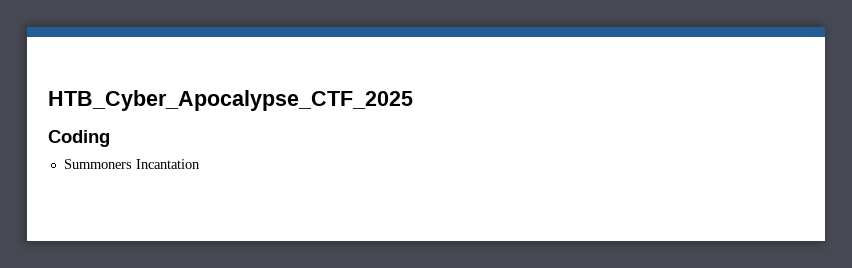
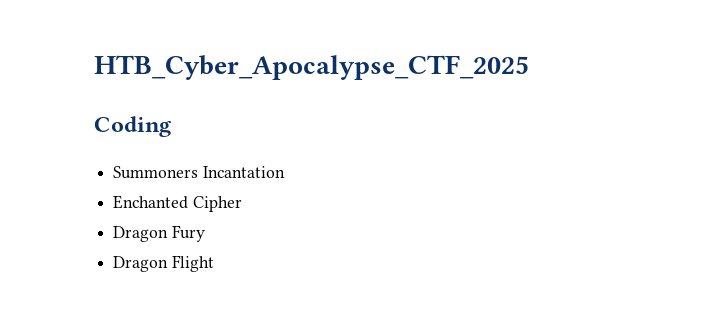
+ Enchanted Cipher
+ Dragon Fury
+ Dragon Flight

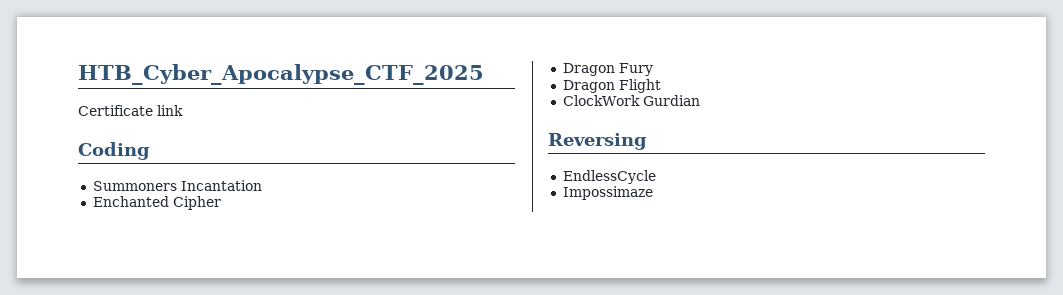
+ Certificate link
+ ClockWork Gurdian
+ Reversing
+ EndlessCycle
+ Impossimaze

